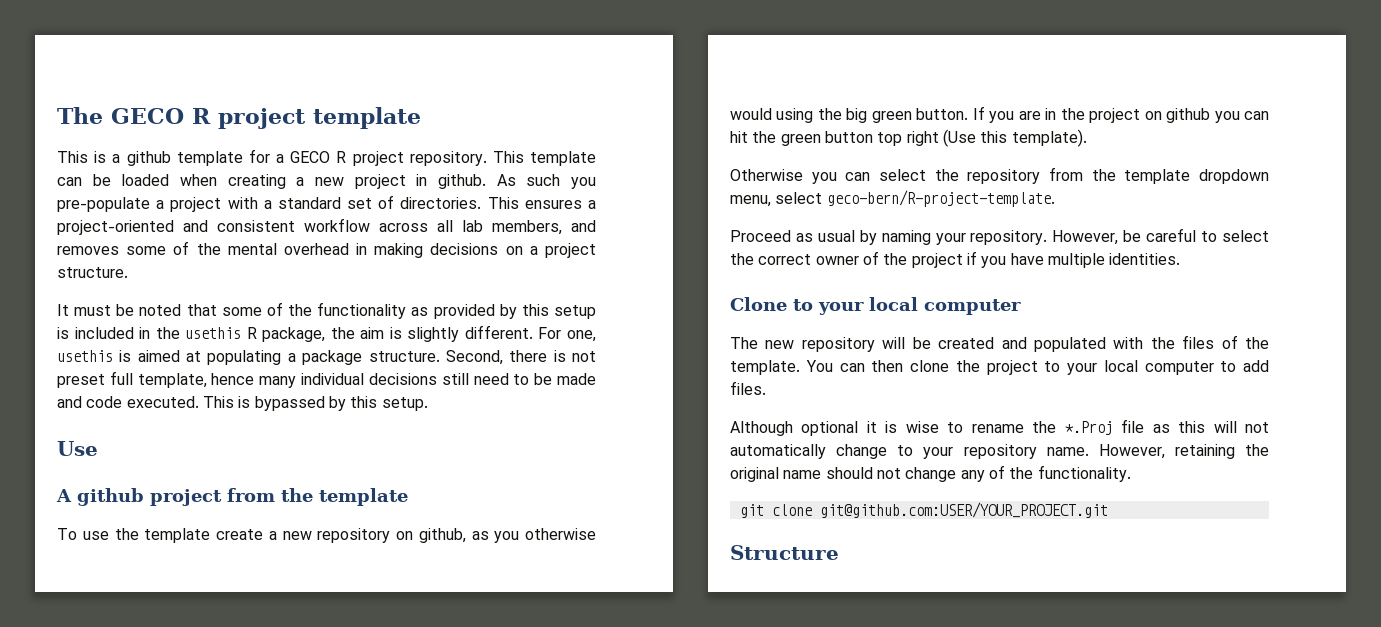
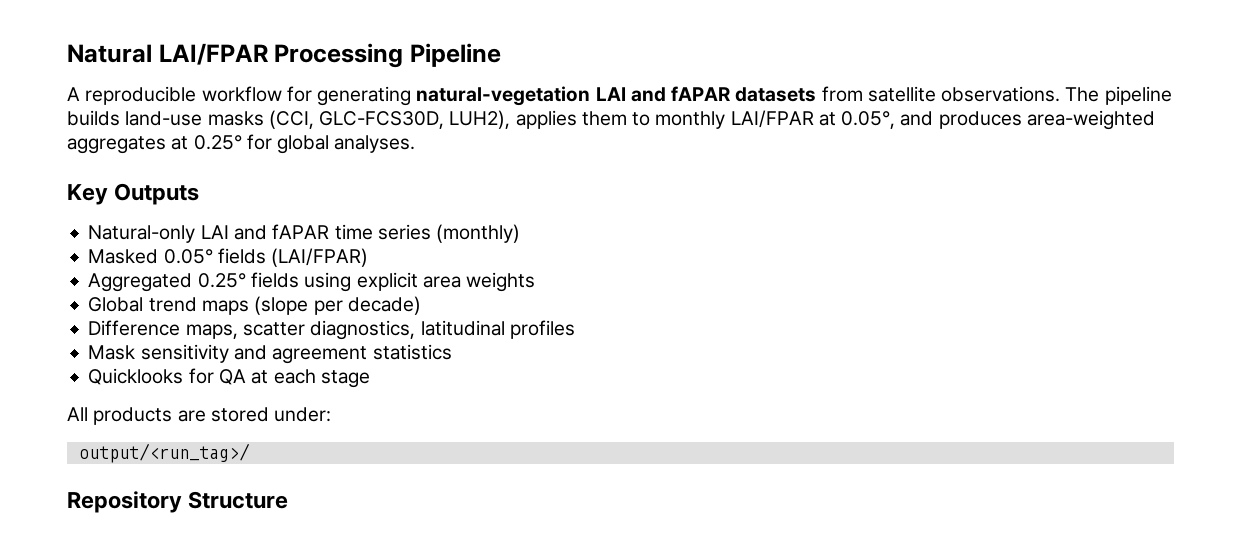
- The GECO R project template
- This is a github template for a GECO R project repository. This template can be loaded when creating a new project in github. As such you pre-populate a project with a standard set of directories. This ensures a project-oriented and consistent workflow across all lab members, and removes some of the mental overhead in making decisions on a project structure.
- It must be noted that some of the functionality as provided by this setup is included in the usethis R package, the aim is slightly different. For one, usethis is aimed at populating a package structure. Second, there is not preset full template, hence many individual decisions still need to be made and code executed. This is bypassed by this setup.
- Use
- A github project from the template
- To use the template create a new repository on github, as you otherwise would using the big green button. If you are in the project on github you can hit the green button top right (Use this template).
- Otherwise you can select the repository from the template dropdown menu, select geco-bern/R-project-template.
- Proceed as usual by naming your repository. However, be careful to select the correct owner of the project if you have multiple identities.
- Clone to your local computer
- The new repository will be created and populated with the files of the template. You can then clone the project to your local computer to add files.
- Although optional it is wise to rename the *.Proj file as this will not automatically change to your repository name. However, retaining the original name should not change any of the functionality.
- git clone git@github.com:USER/YOUR_PROJECT.git
- Structure
+ Natural LAI/FPAR Processing Pipeline
+ A reproducible workflow for generating natural-vegetation LAI and fAPAR datasets from satellite observations. The pipeline builds land-use masks (CCI, GLC-FCS30D, LUH2), applies them to monthly LAI/FPAR at 0.05°, and produces area-weighted aggregates at 0.25° for global analyses.
+ Key Outputs
+ Natural-only LAI and fAPAR time series (monthly)
+ Masked 0.05° fields (LAI/FPAR)
+ Aggregated 0.25° fields using explicit area weights
+ Global trend maps (slope per decade)
+ Difference maps, scatter diagnostics, latitudinal profiles
+ Mask sensitivity and agreement statistics
+ Quicklooks for QA at each stage
+ All products are stored under:
+ output/<run_tag>/
+ Repository Structure

